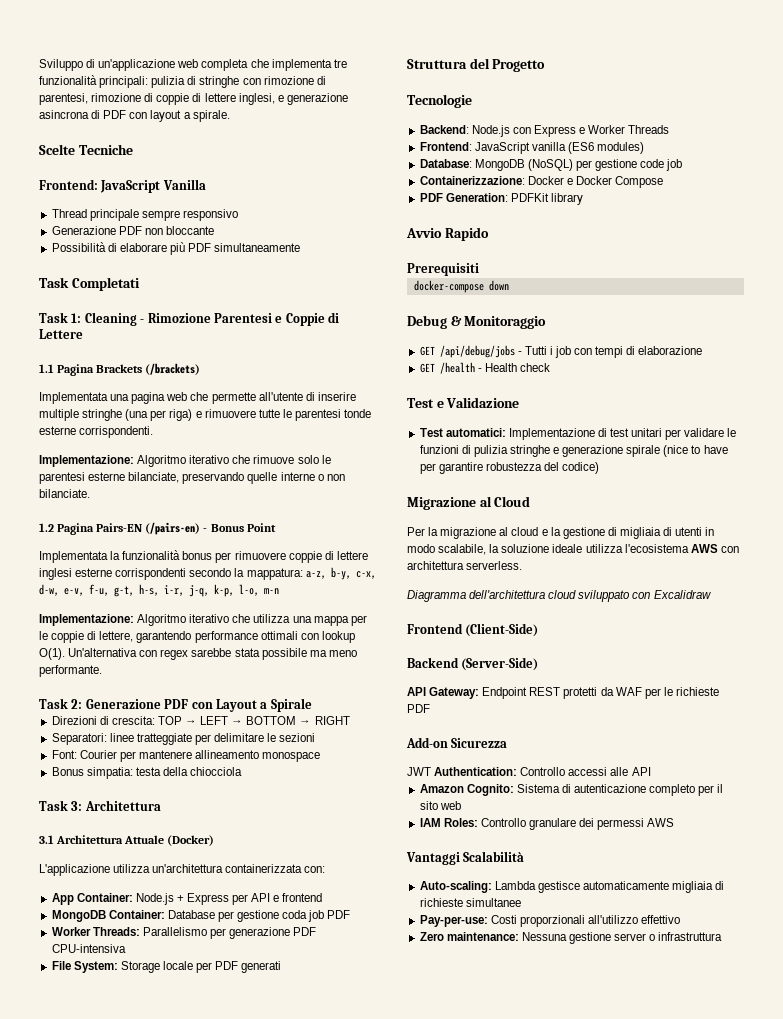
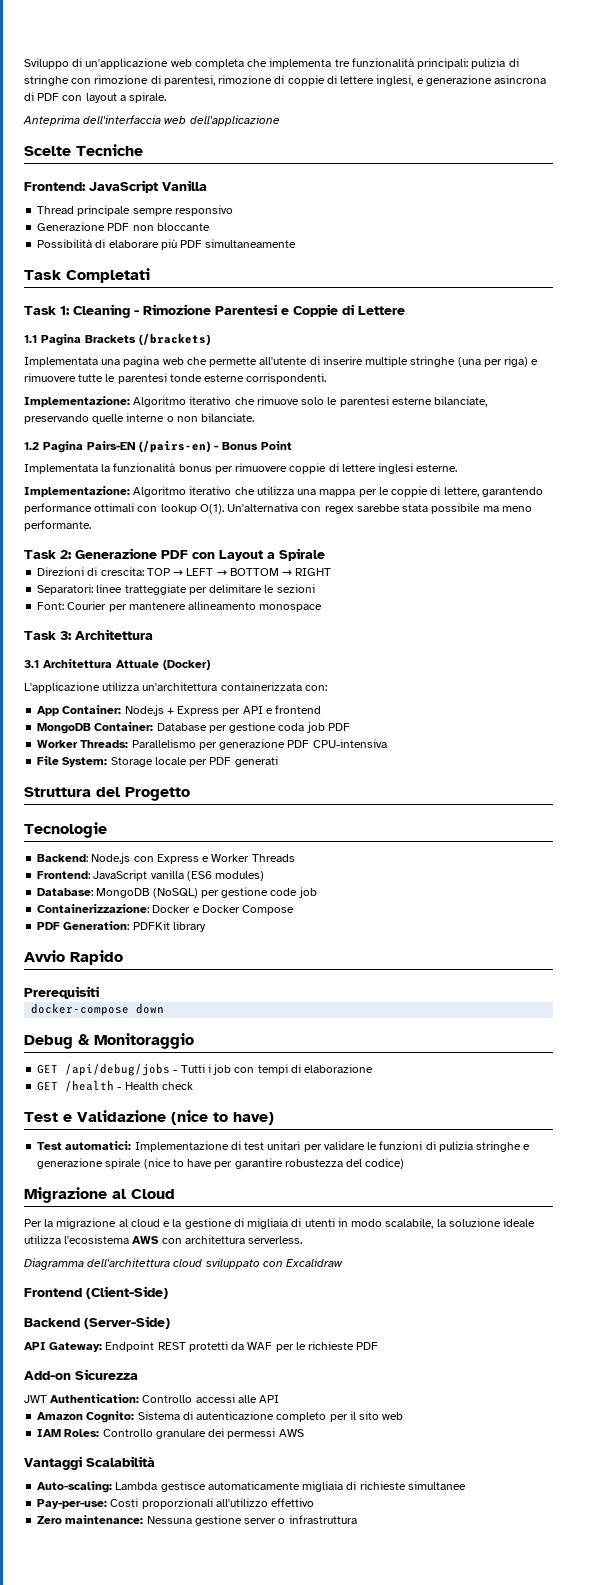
+ Anteprima dell'interfaccia web dell'applicazione
- Implementata la funzionalità bonus per rimuovere coppie di lettere inglesi esterne corrispondenti secondo la mappatura: a-z, b-y, c-x, d-w, e-v, f-u, g-t, h-s, i-r, j-q, k-p, l-o, m-n
+ Implementata la funzionalità bonus per rimuovere coppie di lettere inglesi esterne.
- Bonus simpatia: testa della chiocciola
- Test e Validazione
+ Test e Validazione (nice to have)

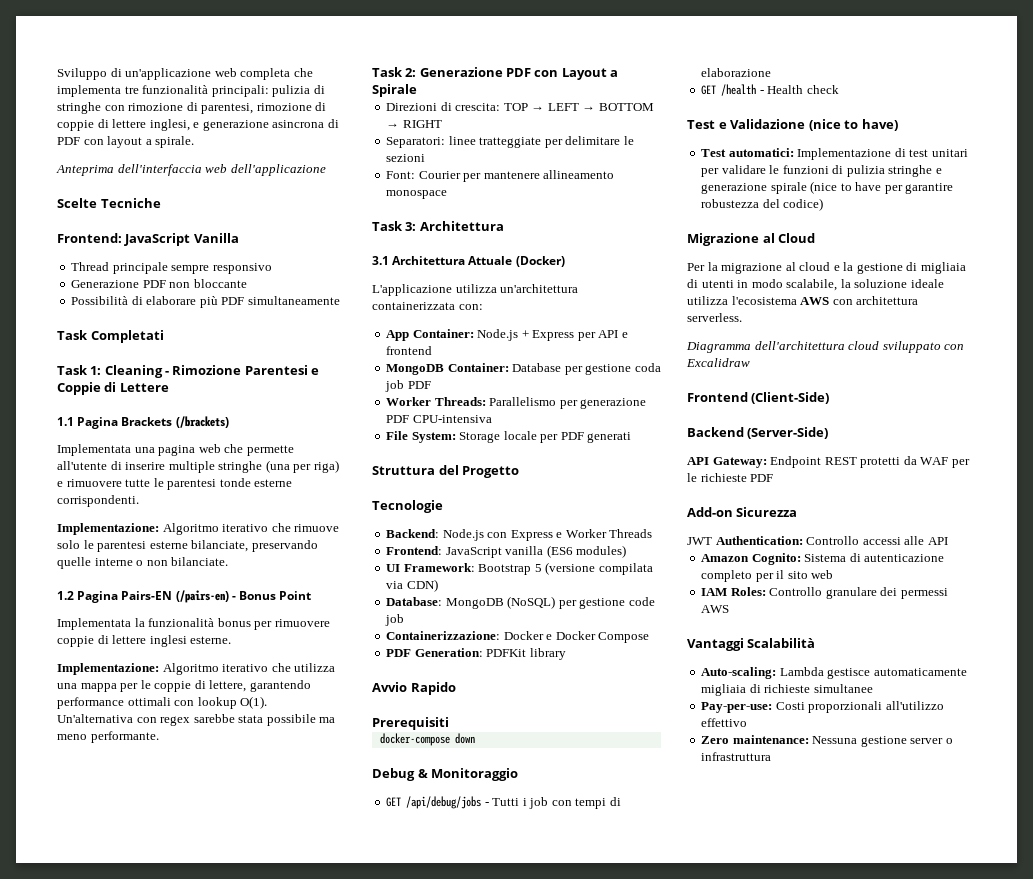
+ UI Framework: Bootstrap 5 (versione compilata via CDN)

